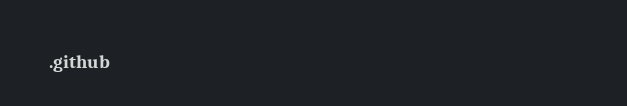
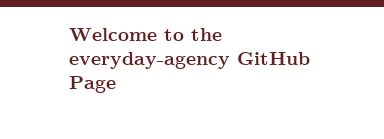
- .github
+ Welcome to the everyday-agency GitHub Page

